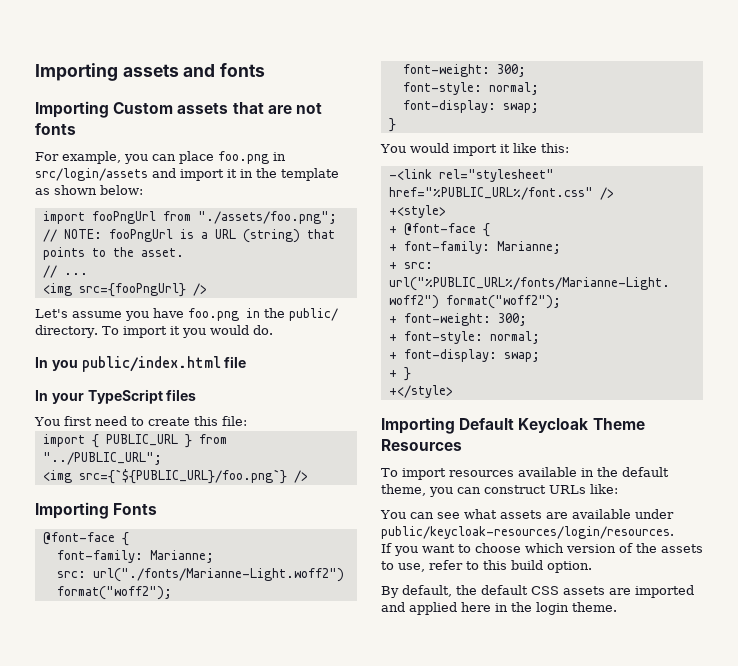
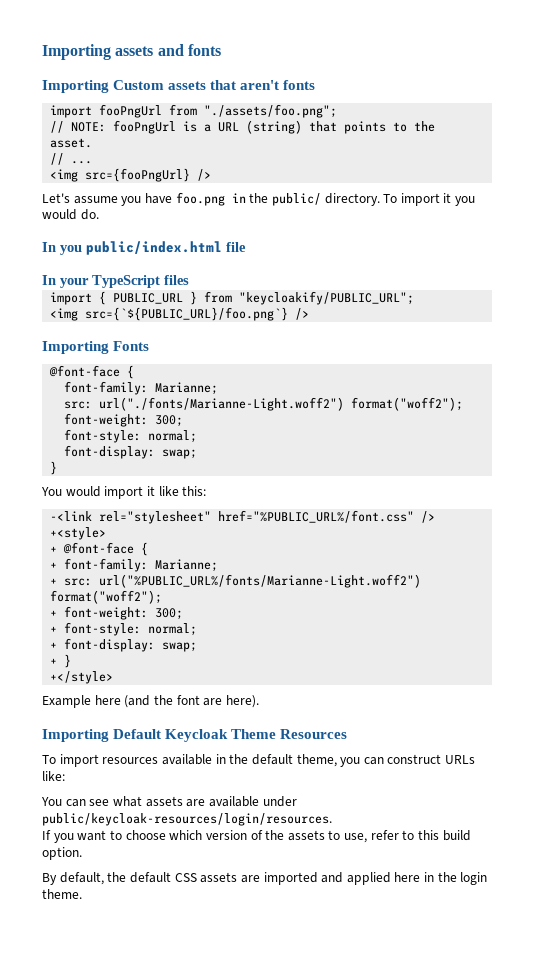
- Importing Custom assets that are not fonts
- For example, you can place foo.png in src/login/assets and import it in the template as shown below:
+ Importing Custom assets that aren't fonts
- You first need to create this file:
- import { PUBLIC_URL } from "../PUBLIC_URL";
+ import { PUBLIC_URL } from "keycloakify/PUBLIC_URL";
+ Example here (and the font are here).

